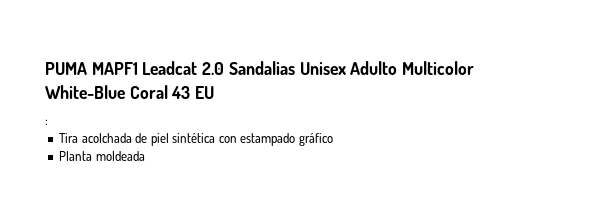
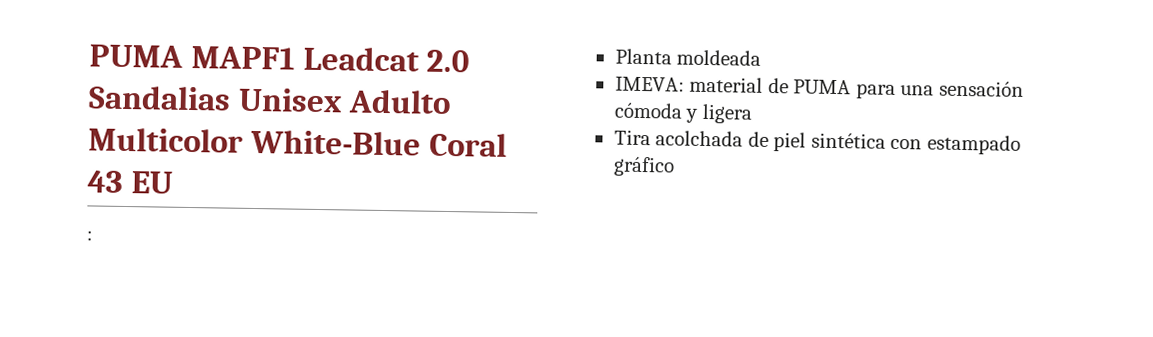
+ Planta moldeada
+ IMEVA: material de PUMA para una sensación cómoda y ligera
- Planta moldeada

